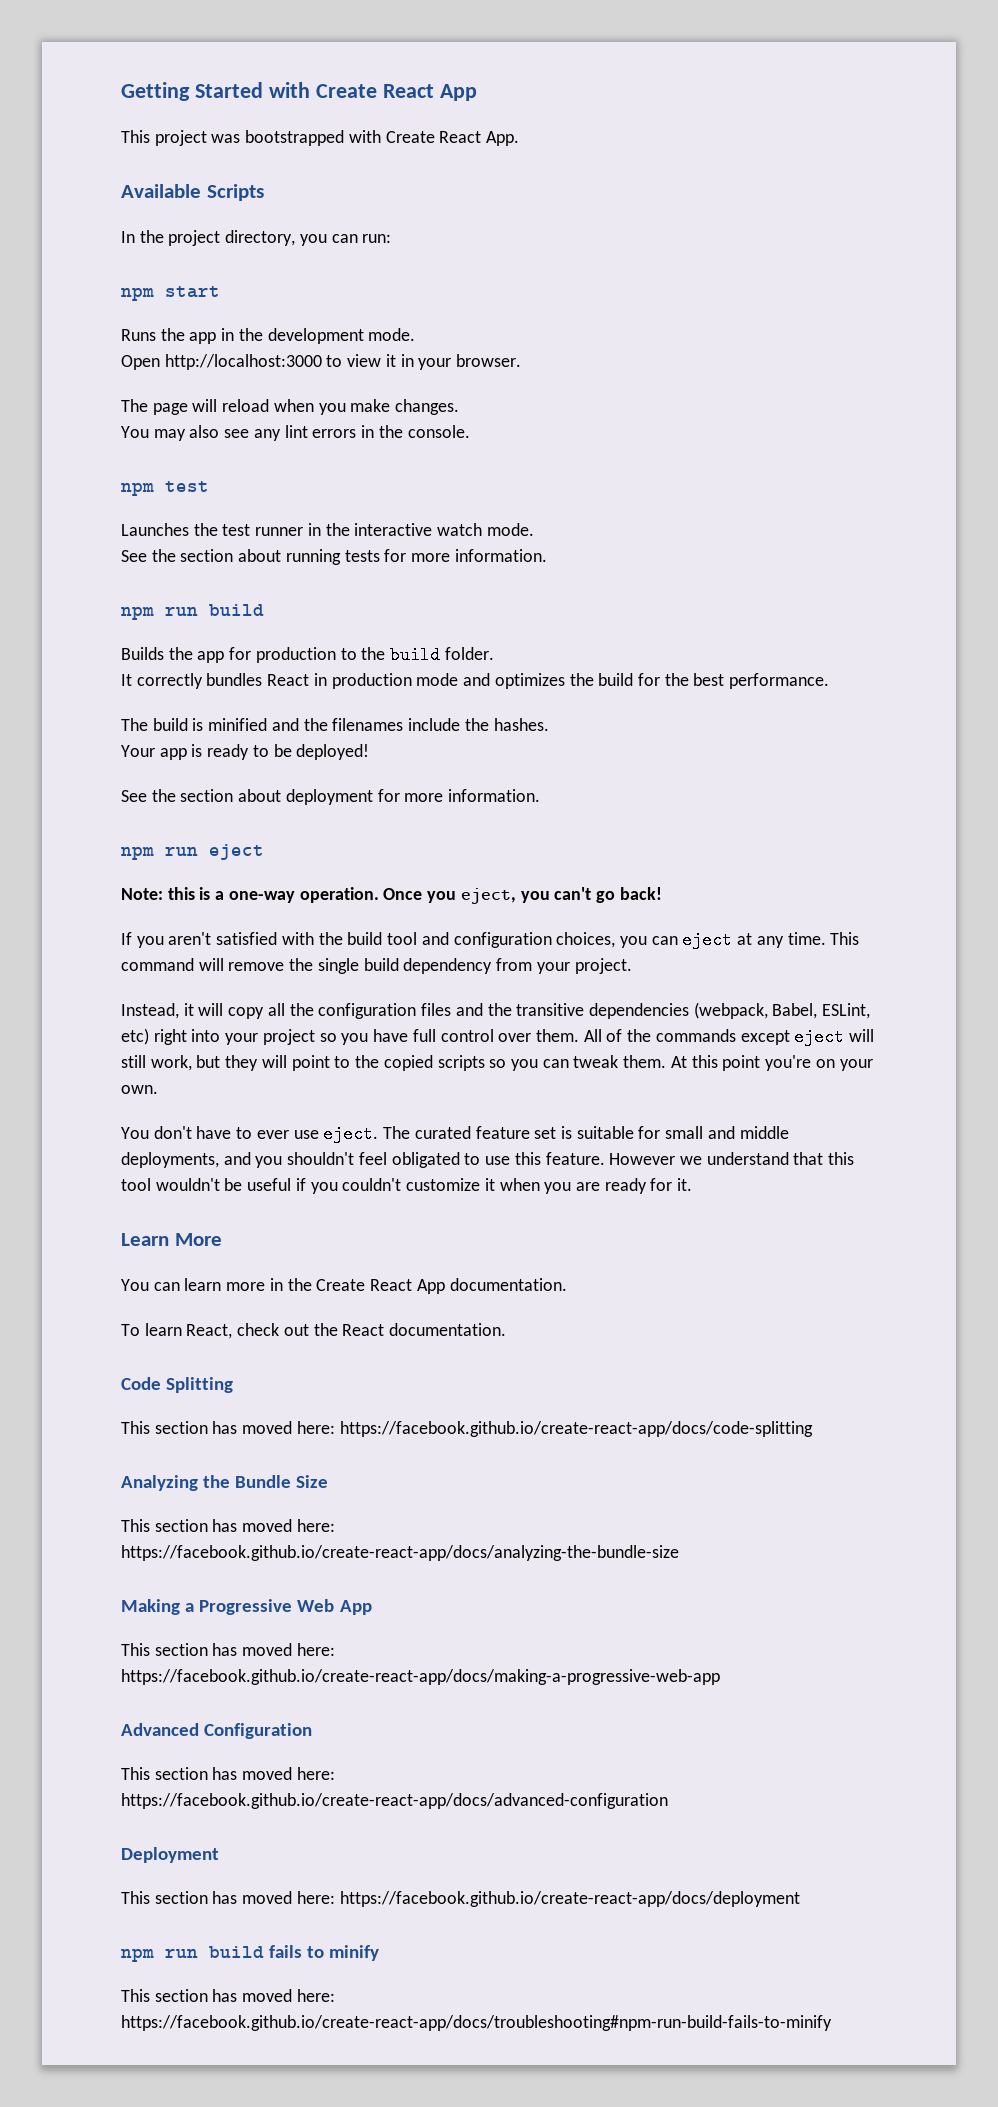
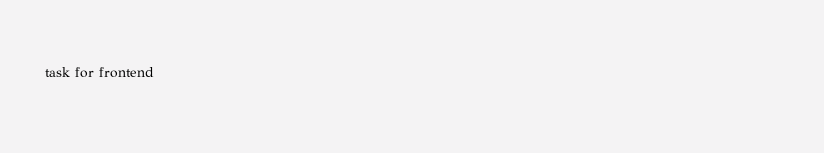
- Getting Started with Create React App
- This project was bootstrapped with Create React App.
- Available Scripts
- In the project directory, you can run:
- npm start
- Runs the app in the development mode.
- Open http://localhost:3000 to view it in your browser.
- The page will reload when you make changes.
- You may also see any lint errors in the console.
- npm test
- Launches the test runner in the interactive watch mode.
- See the section about running tests for more information.
- npm run build
- Builds the app for production to the build folder.
- It correctly bundles React in production mode and optimizes the build for the best performance.
- The build is minified and the filenames include the hashes.
- Your app is ready to be deployed!
- See the section about deployment for more information.
- npm run eject
- Note: this is a one-way operation. Once you eject, you can't go back!
- If you aren't satisfied with the build tool and configuration choices, you can eject at any time. This command will remove the single build dependency from your project.
- Instead, it will copy all the configuration files and the transitive dependencies (webpack, Babel, ESLint, etc) right into your project so you have full control over them. All of the commands except eject will still work, but they will point to the copied scripts so you can tweak them. At this point you're on your own.
- You don't have to ever use eject. The curated feature set is suitable for small and middle deployments, and you shouldn't feel obligated to use this feature. However we understand that this tool wouldn't be useful if you couldn't customize it when you are ready for it.
- Learn More
- You can learn more in the Create React App documentation.
- To learn React, check out the React documentation.
- Code Splitting
- This section has moved here: https://facebook.github.io/create-react-app/docs/code-splitting
- Analyzing the Bundle Size
- This section has moved here: https://facebook.github.io/create-react-app/docs/analyzing-the-bundle-size
- Making a Progressive Web App
- This section has moved here: https://facebook.github.io/create-react-app/docs/making-a-progressive-web-app
- Advanced Configuration
- This section has moved here: https://facebook.github.io/create-react-app/docs/advanced-configuration
- Deployment
- This section has moved here: https://facebook.github.io/create-react-app/docs/deployment
- npm run build fails to minify
- This section has moved here: https://facebook.github.io/create-react-app/docs/troubleshooting#npm-run-build-fails-to-minify
+ task for frontend

